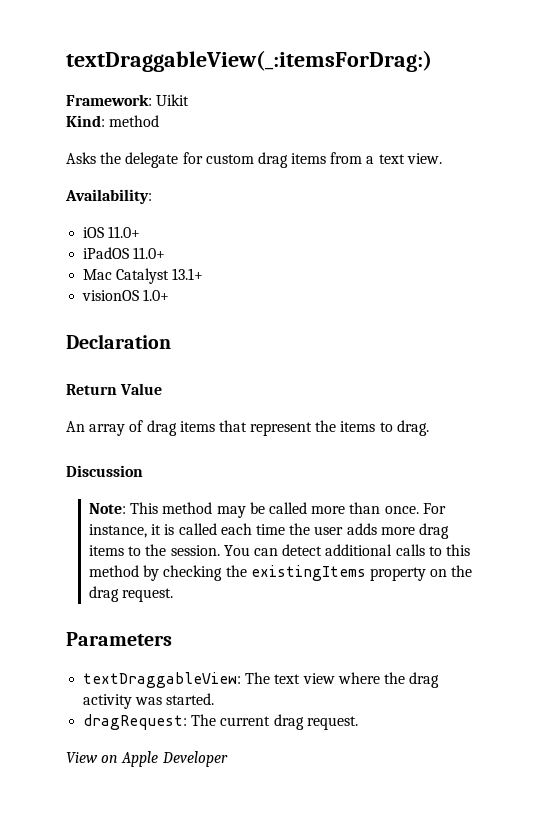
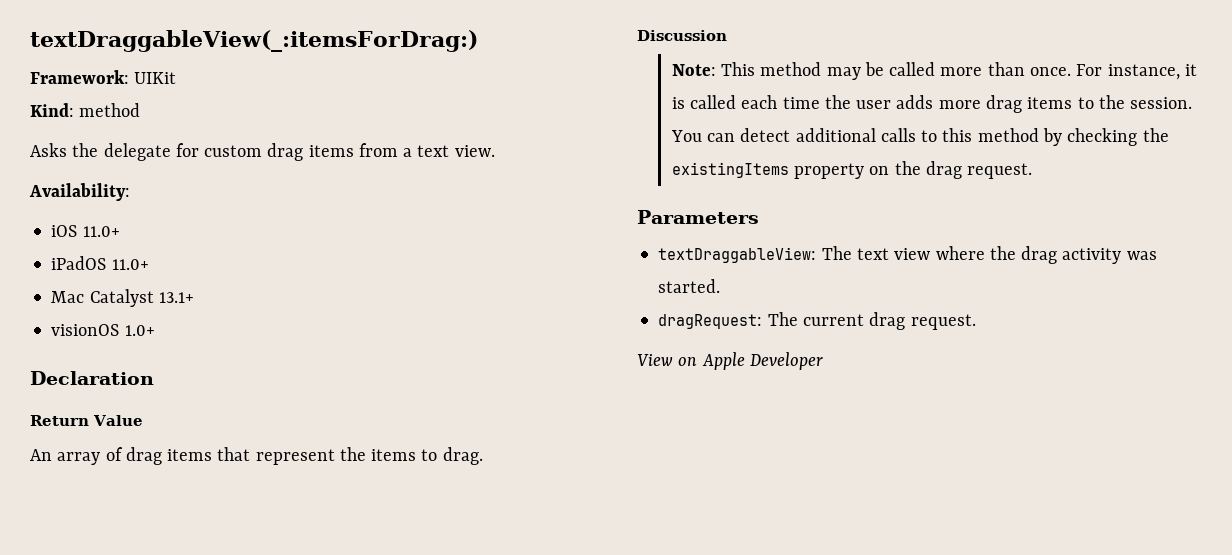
- Framework: Uikit
+ Framework: UIKit

